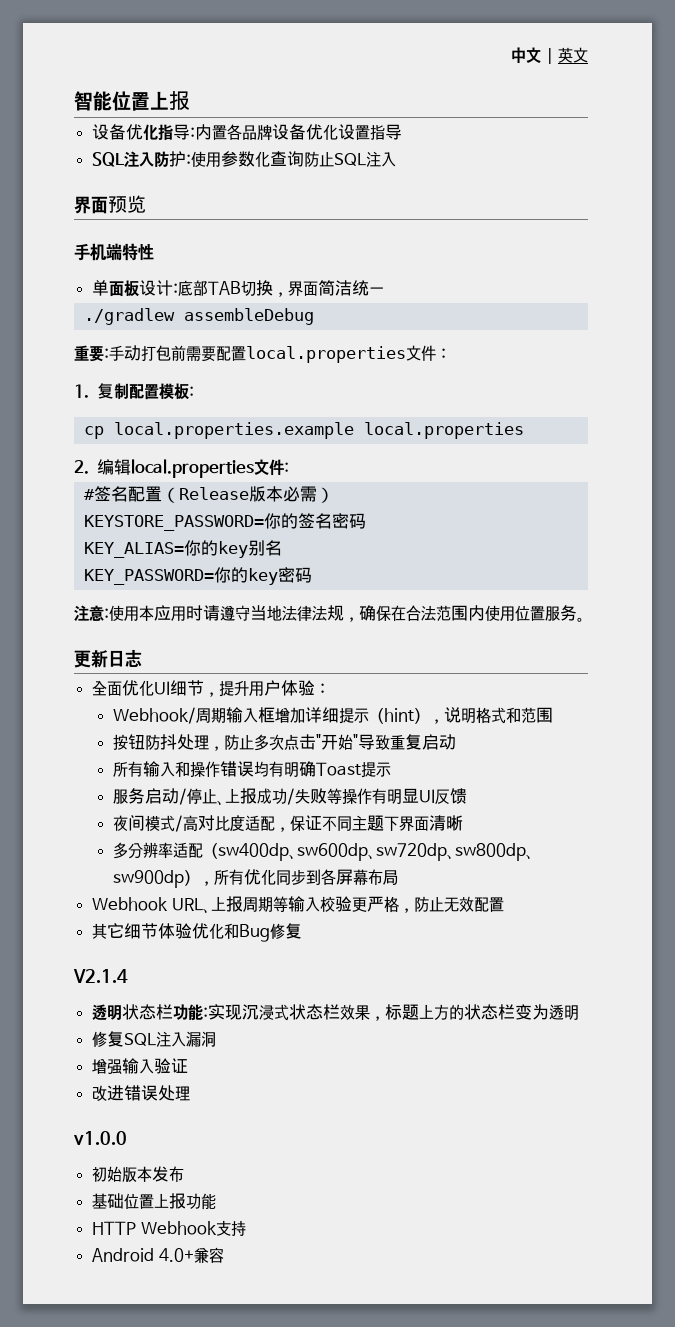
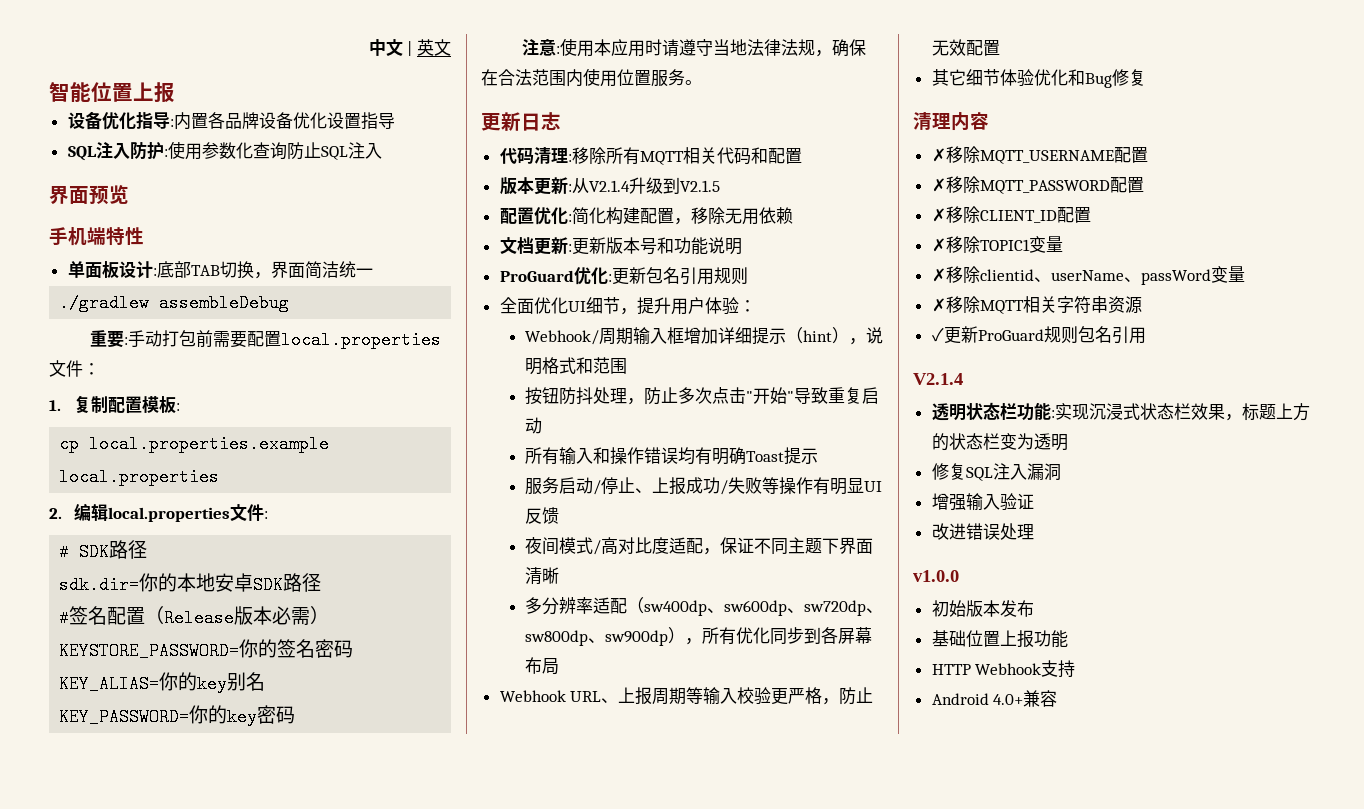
+ # SDK路径
+ sdk.dir=你的本地安卓SDK路径
+ 代码清理:移除所有MQTT相关代码和配置
+ 版本更新:从V2.1.4升级到V2.1.5
+ 配置优化:简化构建配置，移除无用依赖
+ 文档更新:更新版本号和功能说明
+ ProGuard优化:更新包名引用规则
+ 清理内容
+ ✗移除MQTT_USERNAME配置
+ ✗移除MQTT_PASSWORD配置
+ ✗移除CLIENT_ID配置
+ ✗移除TOPIC1变量
+ ✗移除clientid、userName、passWord变量
+ ✗移除MQTT相关字符串资源
+ ✓更新ProGuard规则包名引用

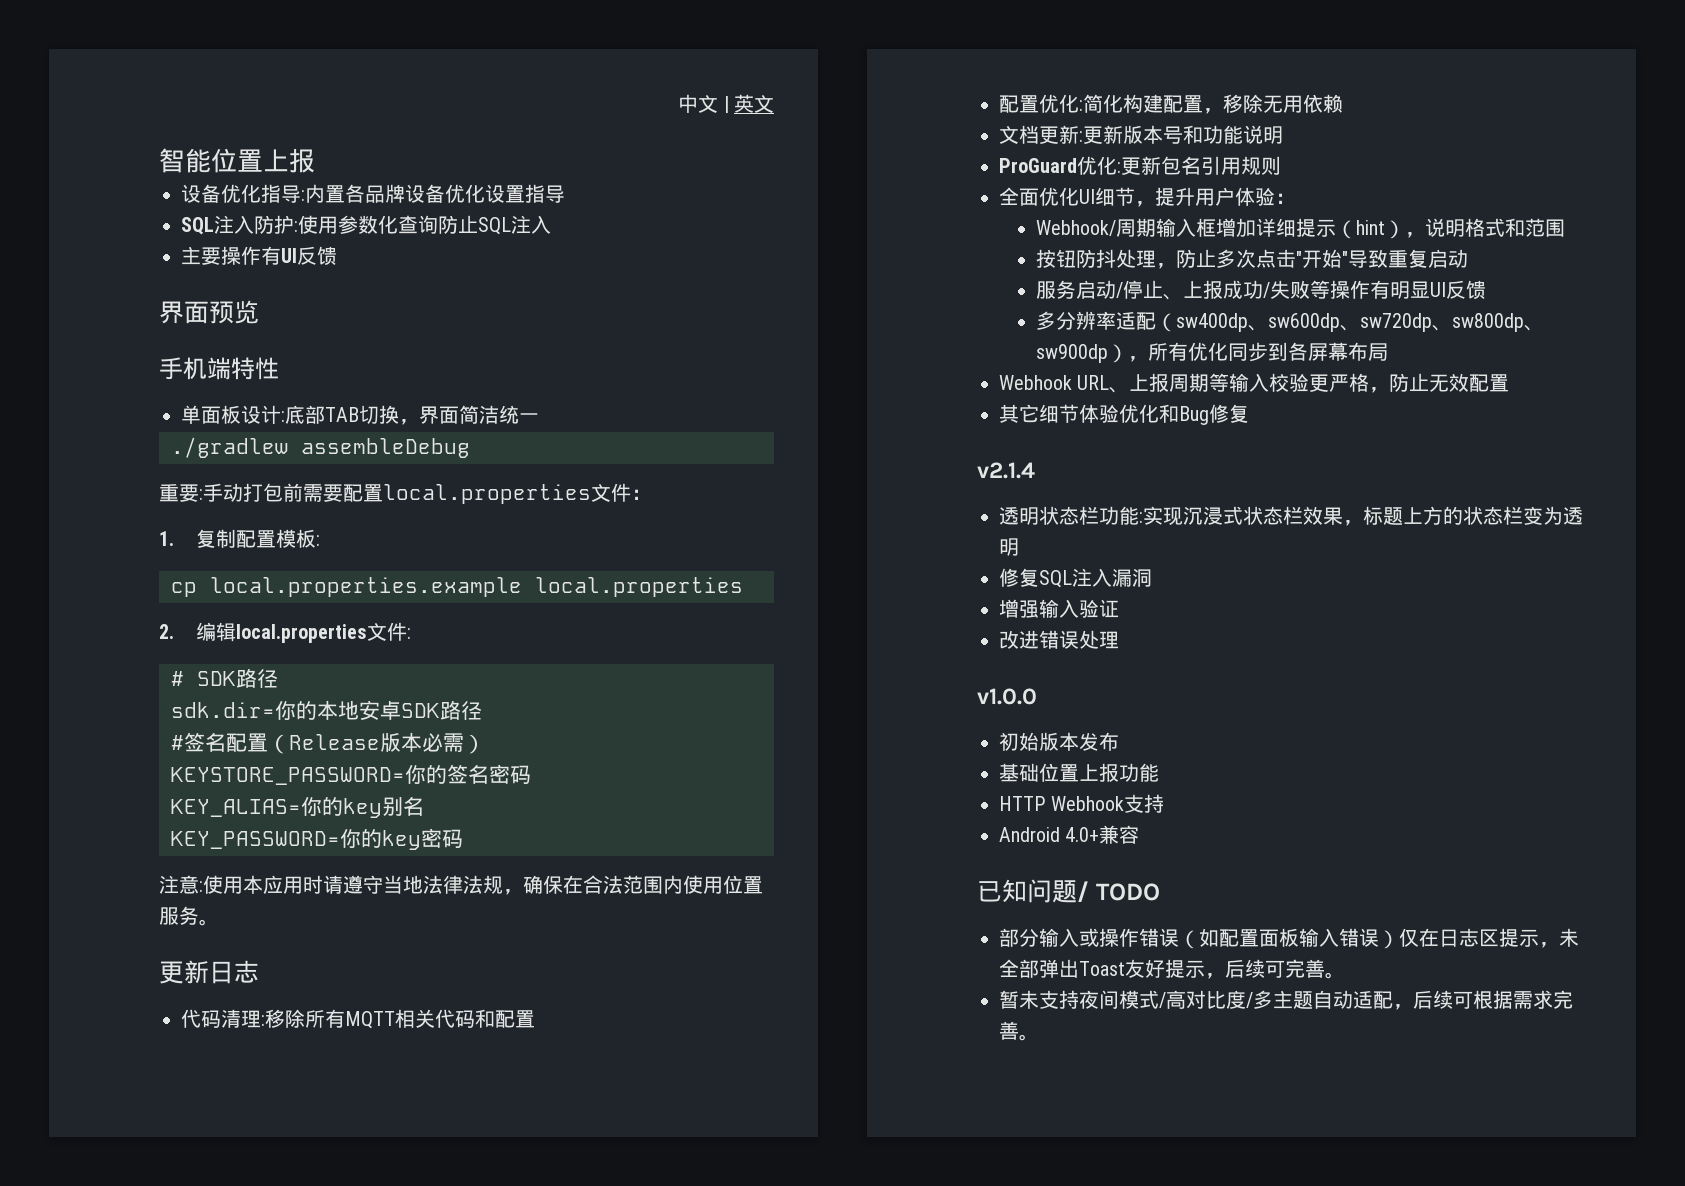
+ 主要操作有UI反馈
- 版本更新:从V2.1.4升级到V2.1.5
- 所有输入和操作错误均有明确Toast提示
- 夜间模式/高对比度适配，保证不同主题下界面清晰
- 清理内容
- ✗移除MQTT_USERNAME配置
- ✗移除MQTT_PASSWORD配置
- ✗移除CLIENT_ID配置
- ✗移除TOPIC1变量
- ✗移除clientid、userName、passWord变量
- ✗移除MQTT相关字符串资源
- ✓更新ProGuard规则包名引用
- V2.1.4
+ v2.1.4
+ 已知问题/ TODO
+ 部分输入或操作错误（如配置面板输入错误）仅在日志区提示，未全部弹出Toast友好提示，后续可完善。
+ 暂未支持夜间模式/高对比度/多主题自动适配，后续可根据需求完善。

